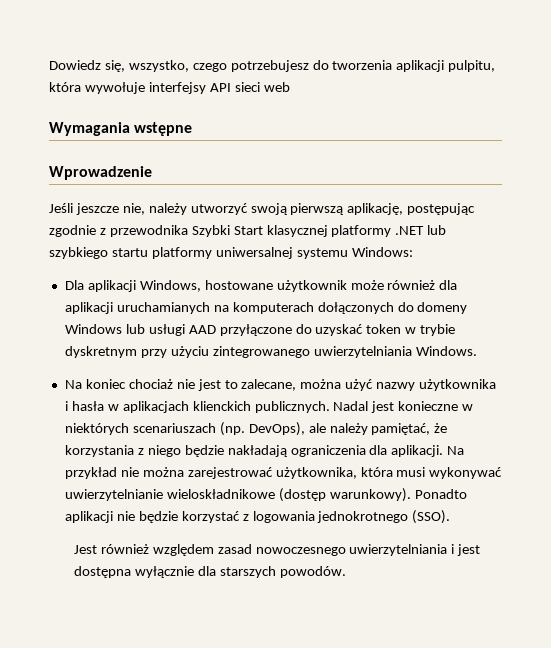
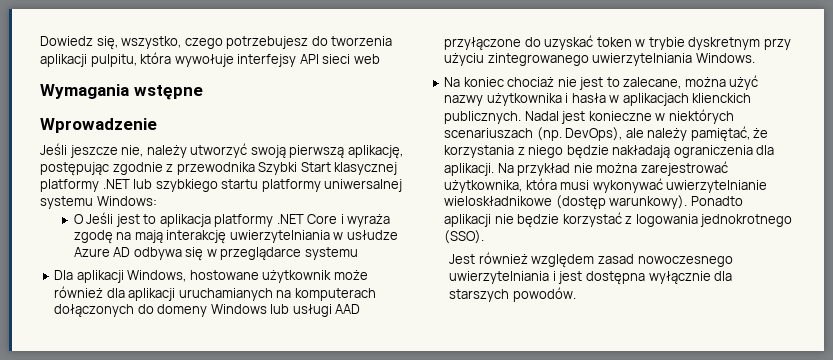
+ O Jeśli jest to aplikacja platformy .NET Core i wyraża zgodę na mają interakcję uwierzytelniania w usłudze Azure AD odbywa się w przeglądarce systemu

